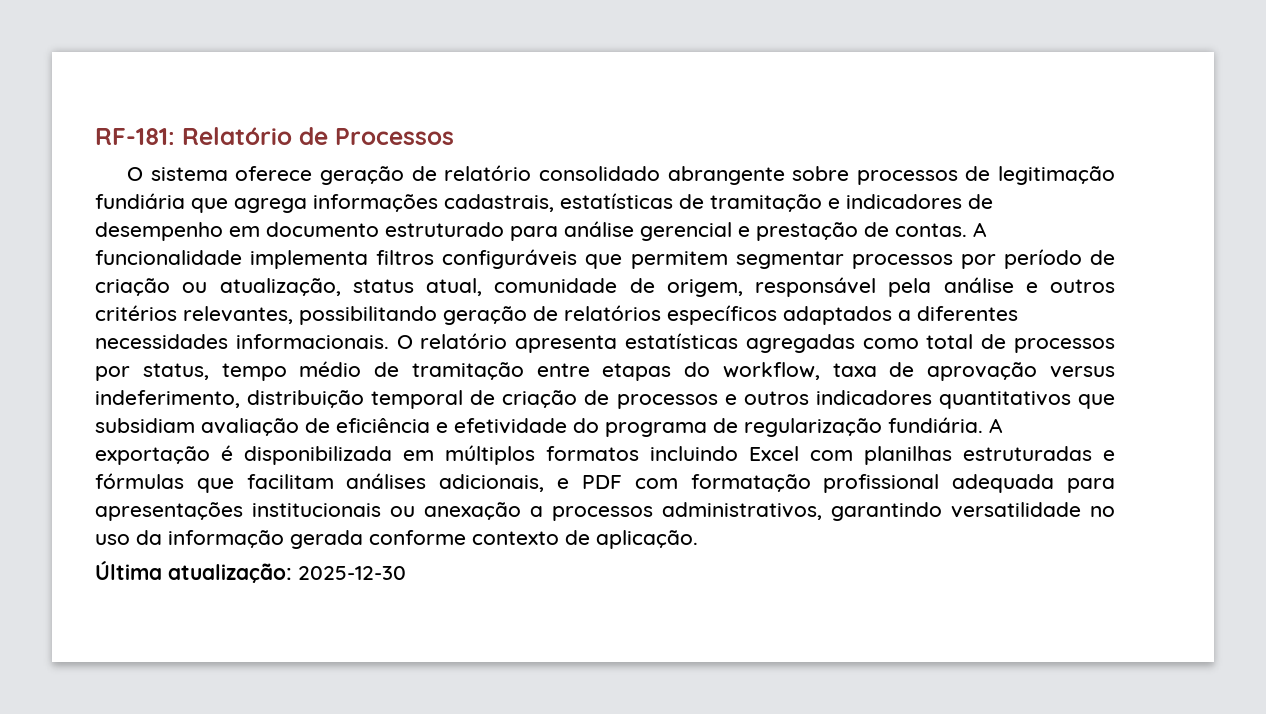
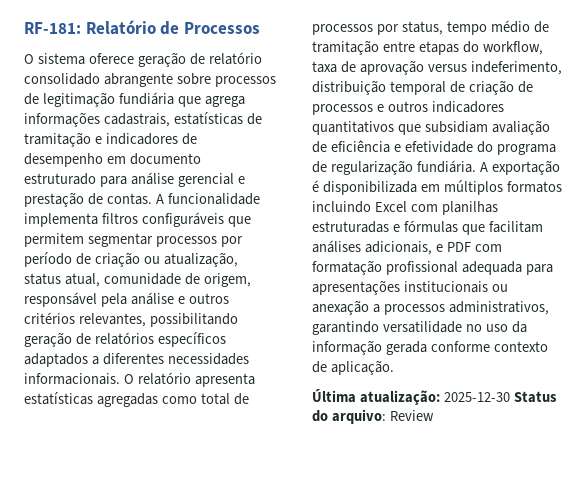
- Última atualização: 2025-12-30
+ Última atualização: 2025-12-30 Status do arquivo: Review

